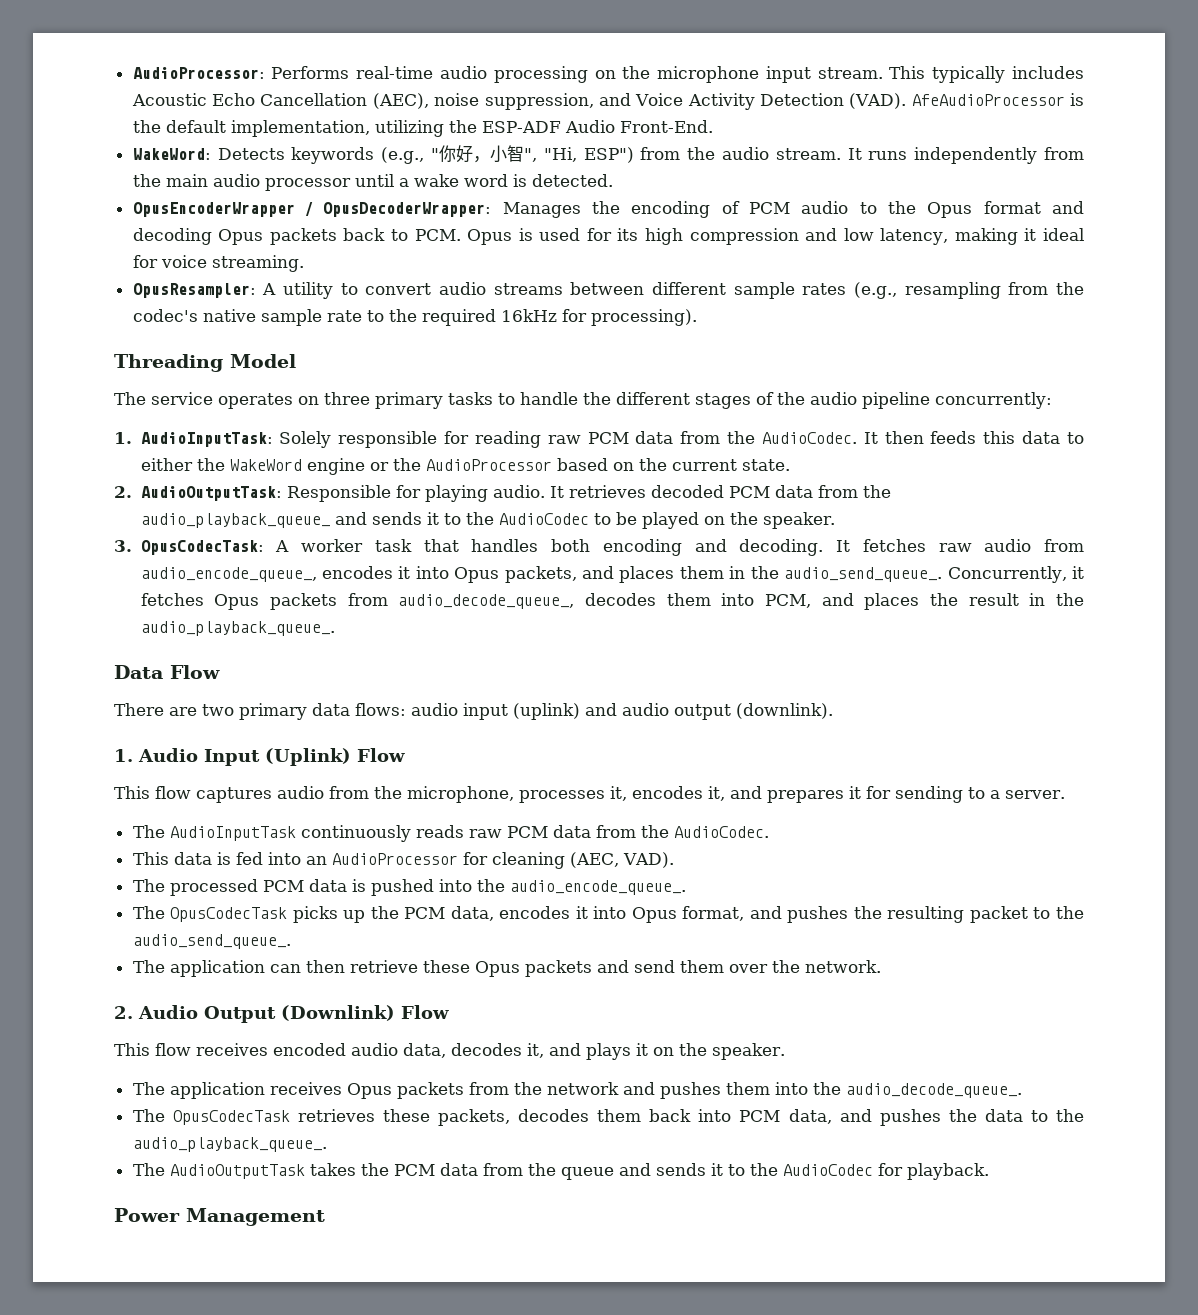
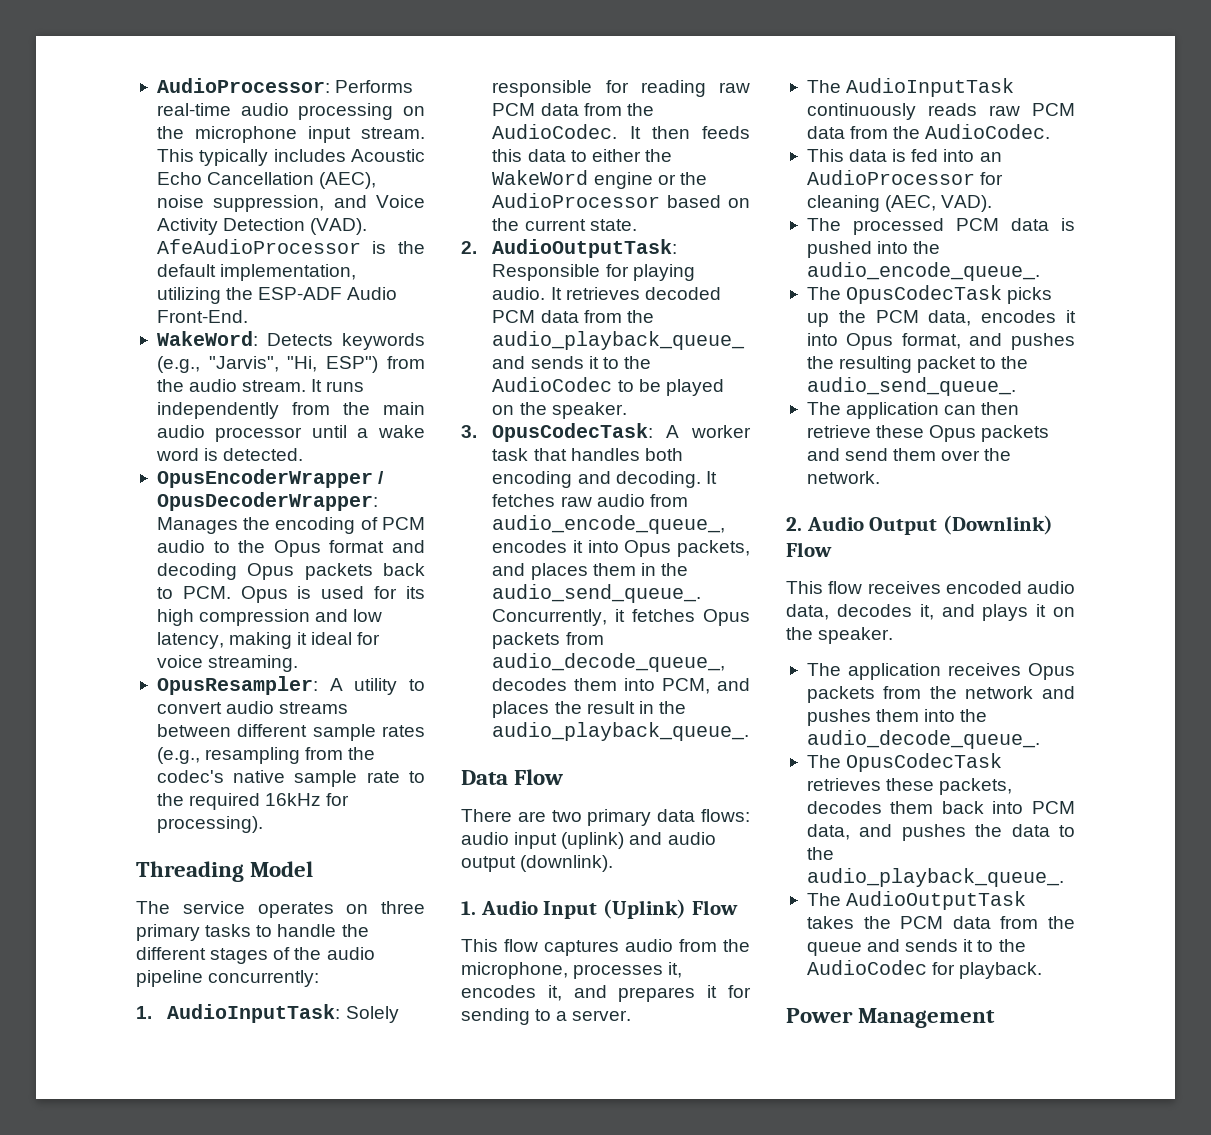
- WakeWord: Detects keywords (e.g., "你好，小智", "Hi, ESP") from the audio stream.
+ WakeWord: Detects keywords (e.g., "Jarvis", "Hi, ESP") from the audio stream.

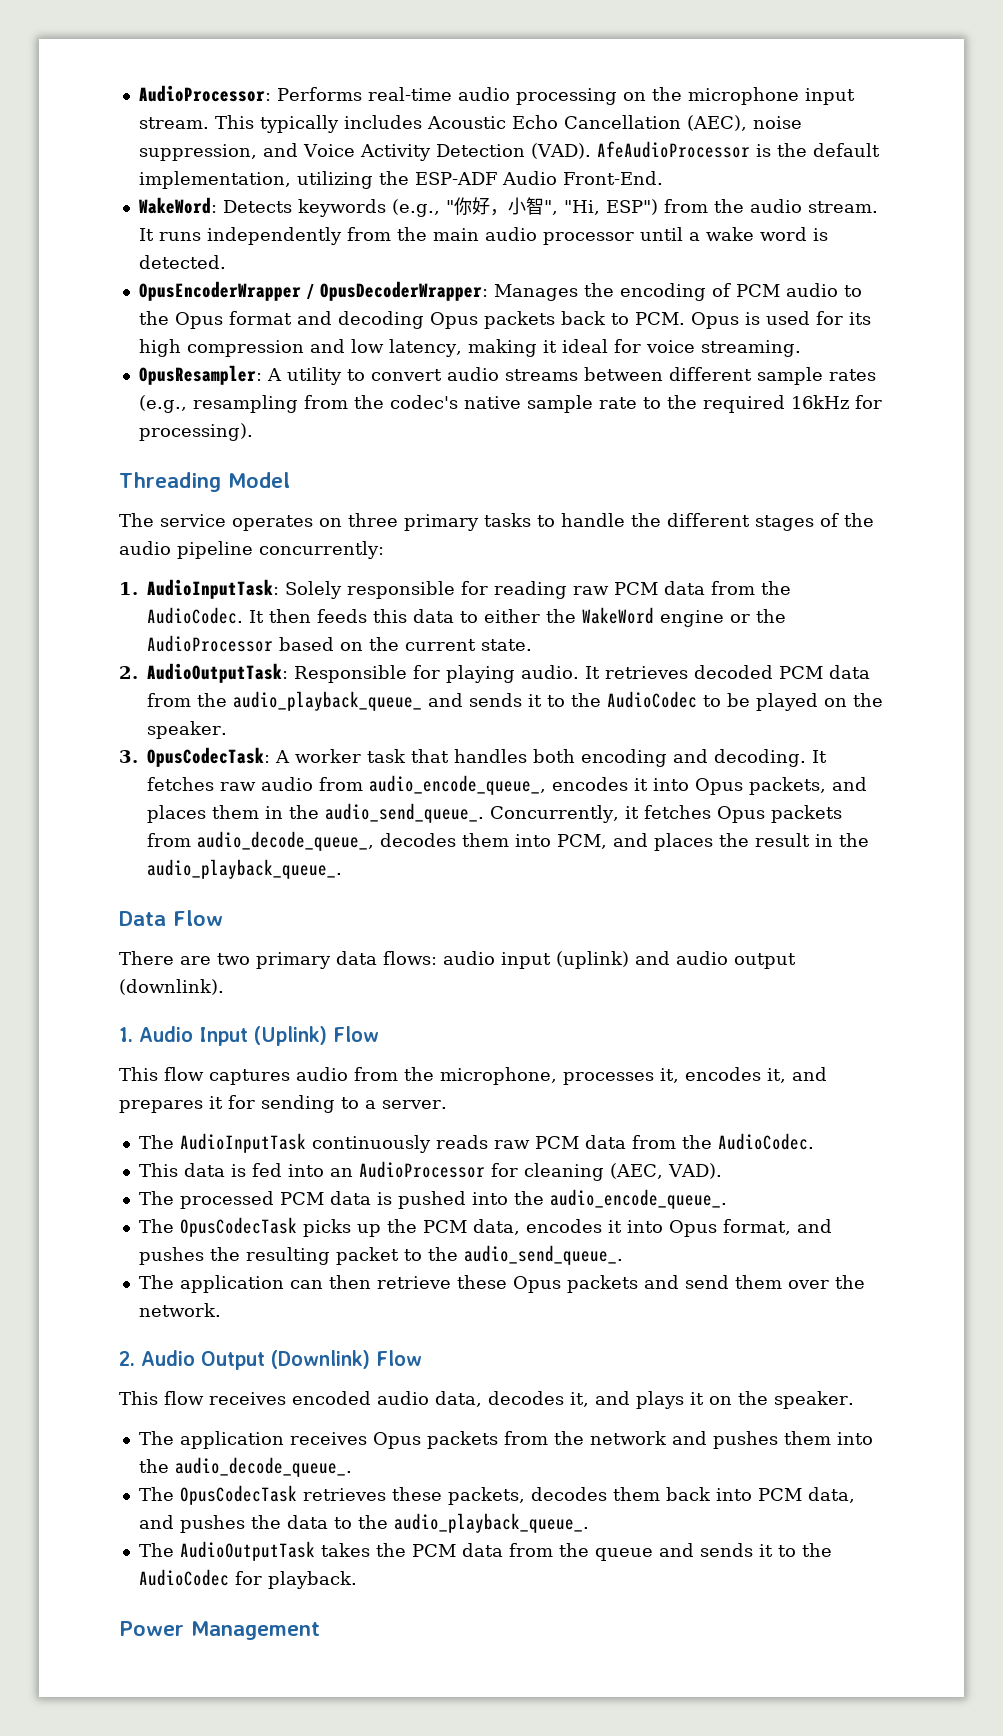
- WakeWord: Detects keywords (e.g., "Jarvis", "Hi, ESP") from the audio stream.
+ WakeWord: Detects keywords (e.g., "你好，小智", "Hi, ESP") from the audio stream.

